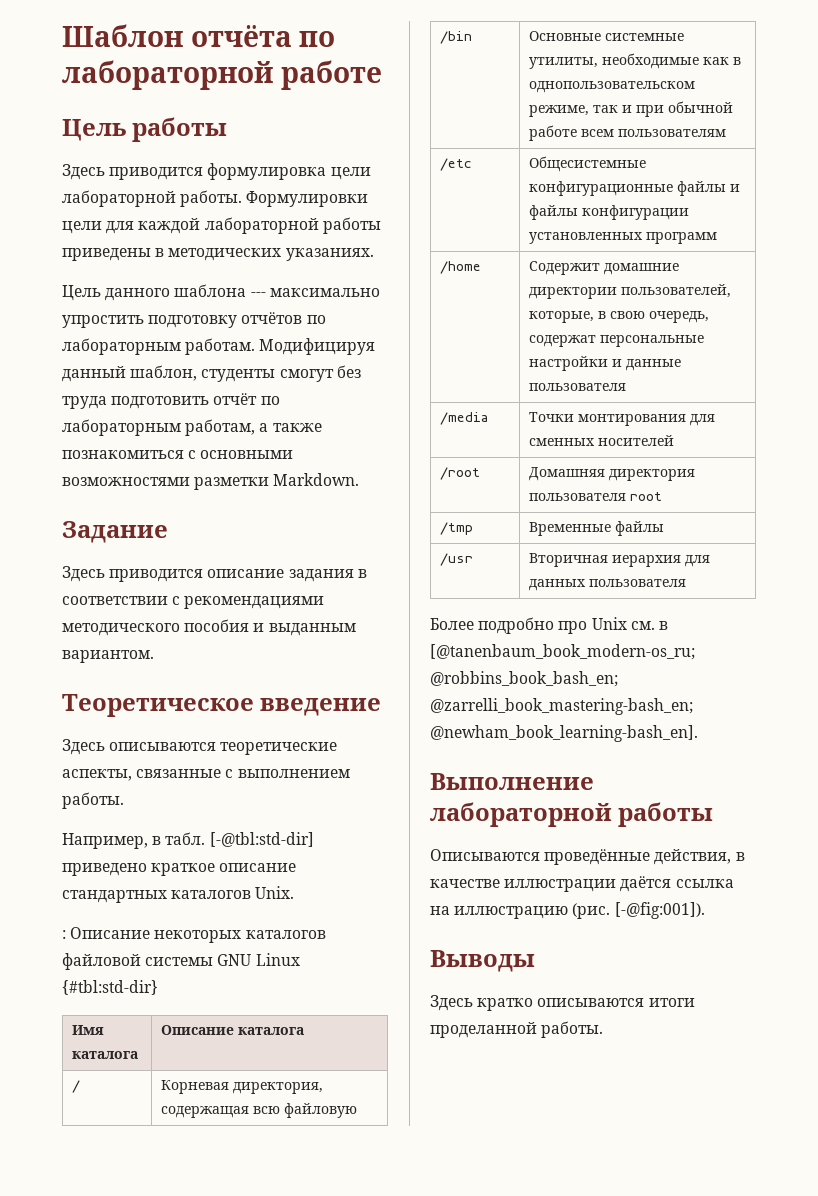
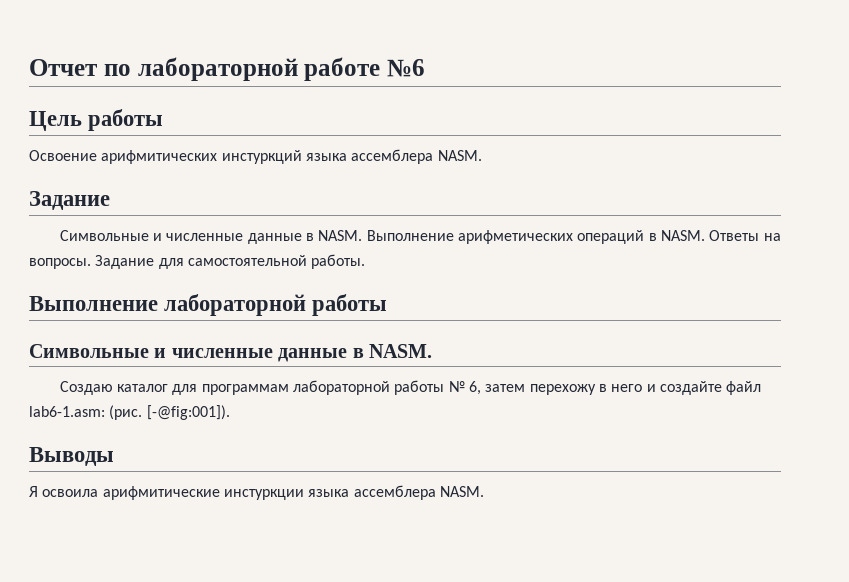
- Шаблон отчёта по лабораторной работе
+ Отчет по лабораторной работе №6
- Здесь приводится формулировка цели лабораторной работы. Формулировки цели для каждой лабораторной работы приведены в методических указаниях.
- Цель данного шаблона --- максимально упростить подготовку отчётов по лабораторным работам. Модифицируя данный шаблон, студенты смогут без труда подготовить отчёт по лабораторным работам, а также познакомиться с основными возможностями разметки Markdown.
+ Освоение арифмитических инстуркций языка ассемблера NASM.
  Задание
- Здесь приводится описание задания в соответствии с рекомендациями методического пособия и выданным вариантом.
- Теоретическое введение
- Здесь описываются теоретические аспекты, связанные с выполнением работы.
- Например, в табл. [-@tbl:std-dir] приведено краткое описание стандартных каталогов Unix.
- : Описание некоторых каталогов файловой системы GNU Linux {#tbl:std-dir}
- Имя каталога | Описание каталога
- / | Корневая директория, содержащая всю файловую
- /bin | Основные системные утилиты, необходимые как в однопользовательском режиме, так и при обычной работе всем пользователям
- /etc | Общесистемные конфигурационные файлы и файлы конфигурации установленных программ
- /home | Содержит домашние директории пользователей, которые, в свою очередь, содержат персональные настройки и данные пользователя
- /media | Точки монтирования для сменных носителей
- /root | Домашняя директория пользователя root
- /tmp | Временные файлы
- /usr | Вторичная иерархия для данных пользователя
- Более подробно про Unix см. в [@tanenbaum_book_modern-os_ru; @robbins_book_bash_en; @zarrelli_book_mastering-bash_en; @newham_book_learning-bash_en].
+ Символьные и численные данные в NASM. Выполнение арифметических операций в NASM. Ответы на вопросы. Задание для самостоятельной работы.
  Выполнение лабораторной работы
- Описываются проведённые действия, в качестве иллюстрации даётся ссылка на иллюстрацию (рис. [-@fig:001]).
+ Символьные и численные данные в NASM.
+ Создаю каталог для программам лабораторной работы № 6, затем перехожу в него и создайте файл lab6-1.asm: (рис. [-@fig:001]).
  Выводы
- Здесь кратко описываются итоги проделанной работы.
+ Я освоила арифмитические инстуркции языка ассемблера NASM.

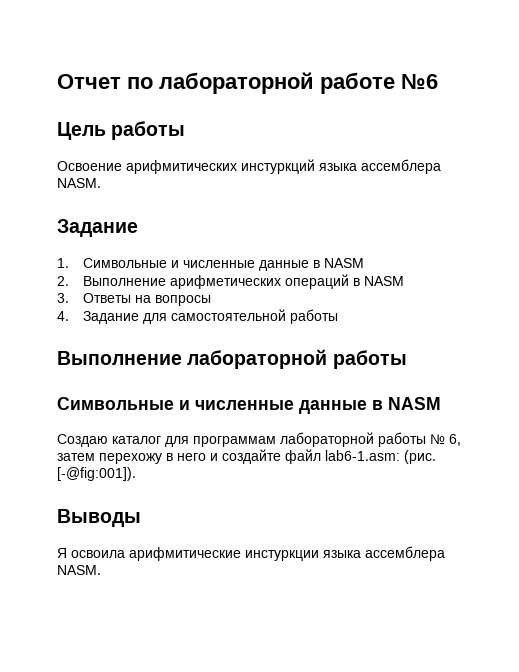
- Символьные и численные данные в NASM. Выполнение арифметических операций в NASM. Ответы на вопросы. Задание для самостоятельной работы.
+ 1. Символьные и численные данные в NASM
+ 2. Выполнение арифметических операций в NASM
+ 3. Ответы на вопросы
+ 4. Задание для самостоятельной работы
  Выполнение лабораторной работы
- Символьные и численные данные в NASM.
+ Символьные и численные данные в NASM

